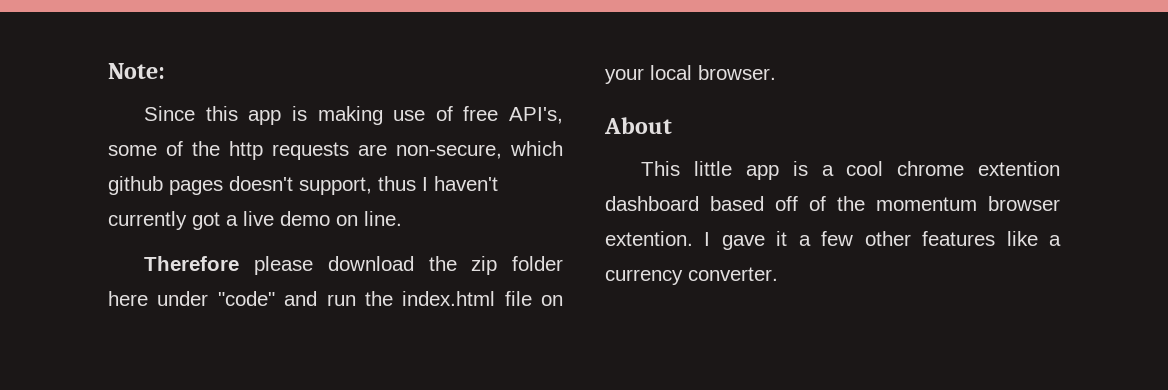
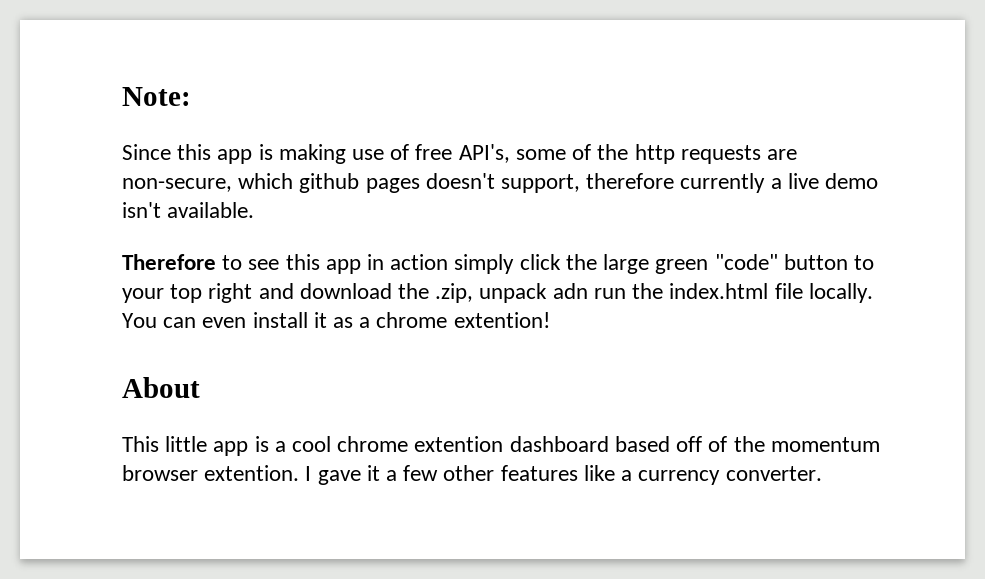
- Since this app is making use of free API's, some of the http requests are non-secure, which github pages doesn't support, thus I haven't currently got a live demo on line.
+ Since this app is making use of free API's, some of the http requests are non-secure, which github pages doesn't support, therefore currently a live demo isn't available.
- Therefore please download the zip folder here under "code" and run the index.html file on your local browser.
+ Therefore to see this app in action simply click the large green "code" button to your top right and download the .zip, unpack adn run the index.html file locally. You can even install it as a chrome extention!

